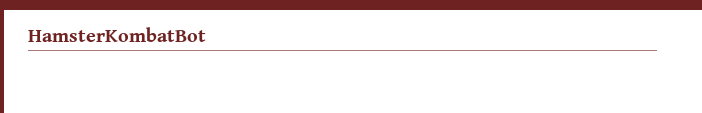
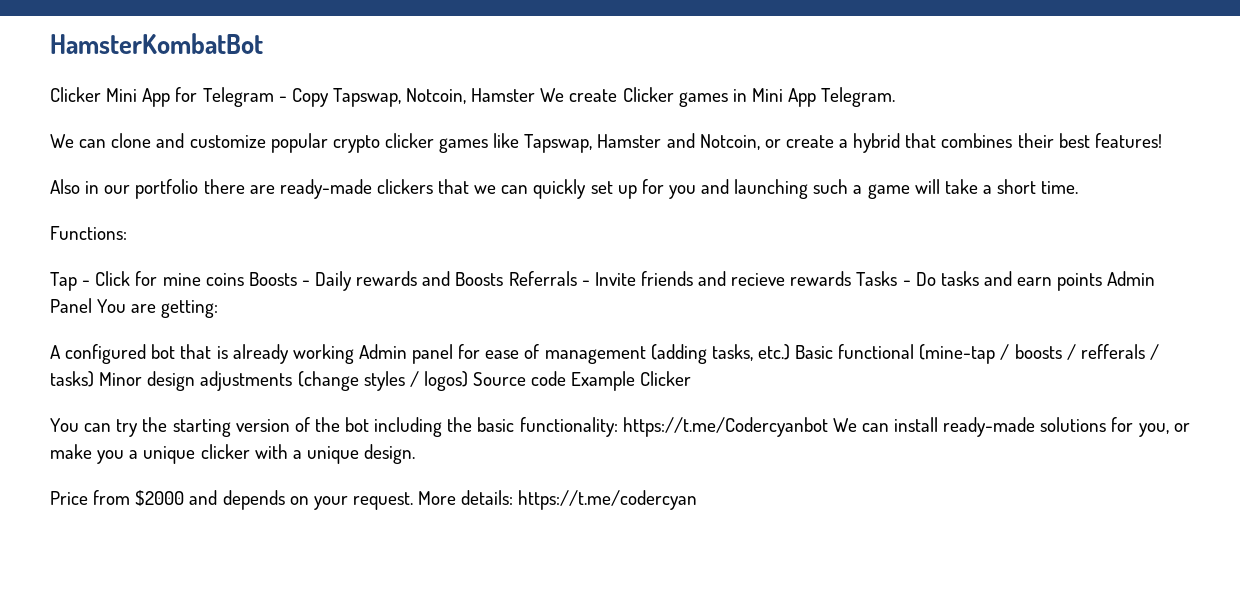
+ Clicker Mini App for Telegram - Copy Tapswap, Notcoin, Hamster We create Clicker games in Mini App Telegram.
+ We can clone and customize popular crypto clicker games like Tapswap, Hamster and Notcoin, or create a hybrid that combines their best features!
+ Also in our portfolio there are ready-made clickers that we can quickly set up for you and launching such a game will take a short time.
+ Functions:
+ Tap - Click for mine coins Boosts - Daily rewards and Boosts Referrals - Invite friends and recieve rewards Tasks - Do tasks and earn points Admin Panel You are getting:
+ A configured bot that is already working Admin panel for ease of management (adding tasks, etc.) Basic functional (mine-tap / boosts / refferals / tasks) Minor design adjustments (change styles / logos) Source code Example Clicker
+ You can try the starting version of the bot including the basic functionality: https://t.me/Codercyanbot We can install ready-made solutions for you, or make you a unique clicker with a unique design.
+ Price from $2000 and depends on your request. More details: https://t.me/codercyan

